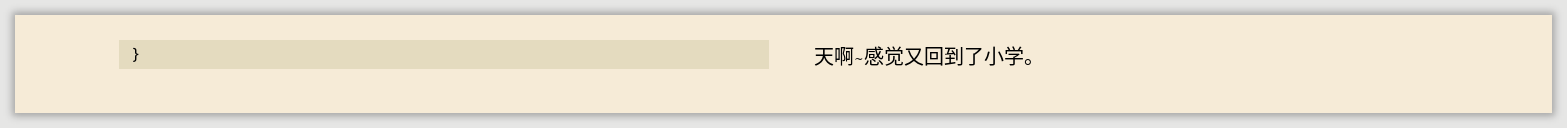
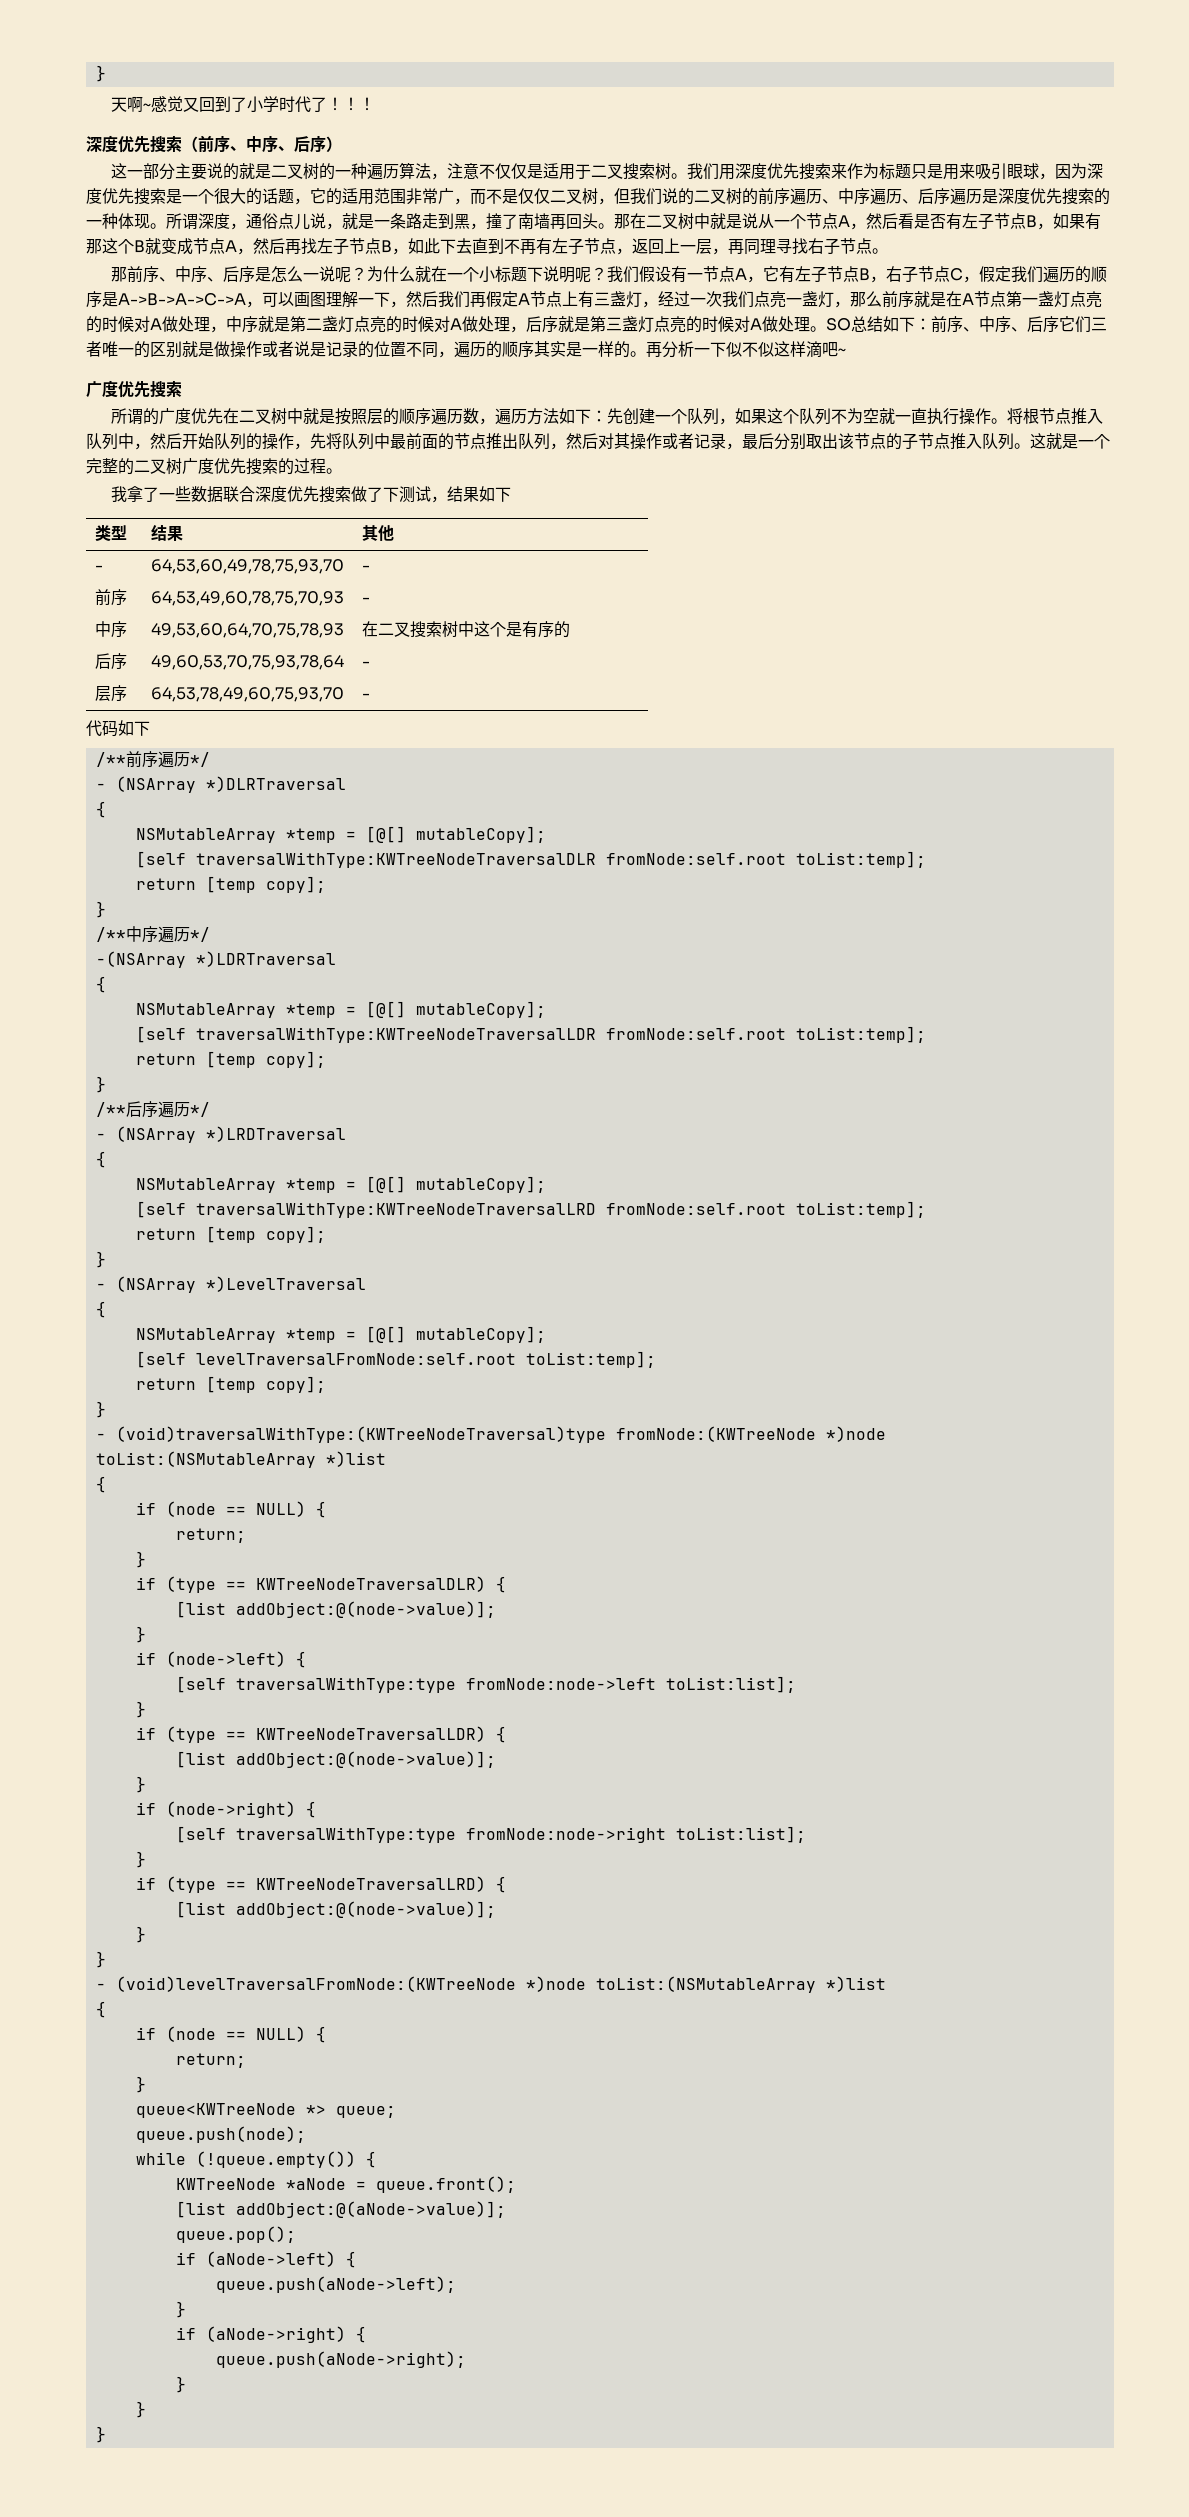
- 天啊~感觉又回到了小学。
+ 天啊~感觉又回到了小学时代了！！！
+ 深度优先搜索（前序、中序、后序）
+ 这一部分主要说的就是二叉树的一种遍历算法，注意不仅仅是适用于二叉搜索树。我们用深度优先搜索来作为标题只是用来吸引眼球，因为深度优先搜索是一个很大的话题，它的适用范围非常广，而不是仅仅二叉树，但我们说的二叉树的前序遍历、中序遍历、后序遍历是深度优先搜索的一种体现。所谓深度，通俗点儿说，就是一条路走到黑，撞了南墙再回头。那在二叉树中就是说从一个节点A，然后看是否有左子节点B，如果有那这个B就变成节点A，然后再找左子节点B，如此下去直到不再有左子节点，返回上一层，再同理寻找右子节点。
+ 那前序、中序、后序是怎么一说呢？为什么就在一个小标题下说明呢？我们假设有一节点A，它有左子节点B，右子节点C，假定我们遍历的顺序是A->B->A->C->A，可以画图理解一下，然后我们再假定A节点上有三盏灯，经过一次我们点亮一盏灯，那么前序就是在A节点第一盏灯点亮的时候对A做处理，中序就是第二盏灯点亮的时候对A做处理，后序就是第三盏灯点亮的时候对A做处理。SO总结如下：前序、中序、后序它们三者唯一的区别就是做操作或者说是记录的位置不同，遍历的顺序其实是一样的。再分析一下似不似这样滴吧~
+ 广度优先搜索
+ 所谓的广度优先在二叉树中就是按照层的顺序遍历数，遍历方法如下：先创建一个队列，如果这个队列不为空就一直执行操作。将根节点推入队列中，然后开始队列的操作，先将队列中最前面的节点推出队列，然后对其操作或者记录，最后分别取出该节点的子节点推入队列。这就是一个完整的二叉树广度优先搜索的过程。
+ 我拿了一些数据联合深度优先搜索做了下测试，结果如下
+ 类型 | 结果 | 其他
+ - | 64,53,60,49,78,75,93,70 | -
+ 前序 | 64,53,49,60,78,75,70,93 | -
+ 中序 | 49,53,60,64,70,75,78,93 | 在二叉搜索树中这个是有序的
+ 后序 | 49,60,53,70,75,93,78,64 | -
+ 层序 | 64,53,78,49,60,75,93,70 | -
+ 代码如下
+ /**前序遍历*/
+ - (NSArray *)DLRTraversal
+ {
+ NSMutableArray *temp = [@[] mutableCopy];
+ [self traversalWithType:KWTreeNodeTraversalDLR fromNode:self.root toList:temp];
+ return [temp copy];
+ }
+ /**中序遍历*/
+ -(NSArray *)LDRTraversal
+ {
+ NSMutableArray *temp = [@[] mutableCopy];
+ [self traversalWithType:KWTreeNodeTraversalLDR fromNode:self.root toList:temp];
+ return [temp copy];
+ }
+ /**后序遍历*/
+ - (NSArray *)LRDTraversal
+ {
+ NSMutableArray *temp = [@[] mutableCopy];
+ [self traversalWithType:KWTreeNodeTraversalLRD fromNode:self.root toList:temp];
+ return [temp copy];
+ }
+ - (NSArray *)LevelTraversal
+ {
+ NSMutableArray *temp = [@[] mutableCopy];
+ [self levelTraversalFromNode:self.root toList:temp];
+ return [temp copy];
+ }
+ - (void)traversalWithType:(KWTreeNodeTraversal)type fromNode:(KWTreeNode *)node toList:(NSMutableArray *)list
+ {
+ if (node == NULL) {
+ return;
+ }
+ if (type == KWTreeNodeTraversalDLR) {
+ [list addObject:@(node->value)];
+ }
+ if (node->left) {
+ [self traversalWithType:type fromNode:node->left toList:list];
+ }
+ if (type == KWTreeNodeTraversalLDR) {
+ [list addObject:@(node->value)];
+ }
+ if (node->right) {
+ [self traversalWithType:type fromNode:node->right toList:list];
+ }
+ if (type == KWTreeNodeTraversalLRD) {
+ [list addObject:@(node->value)];
+ }
+ }
+ - (void)levelTraversalFromNode:(KWTreeNode *)node toList:(NSMutableArray *)list
+ {
+ if (node == NULL) {
+ return;
+ }
+ queue<KWTreeNode *> queue;
+ queue.push(node);
+ while (!queue.empty()) {
+ KWTreeNode *aNode = queue.front();
+ [list addObject:@(aNode->value)];
+ queue.pop();
+ if (aNode->left) {
+ queue.push(aNode->left);
+ }
+ if (aNode->right) {
+ queue.push(aNode->right);
+ }
+ }
+ }

